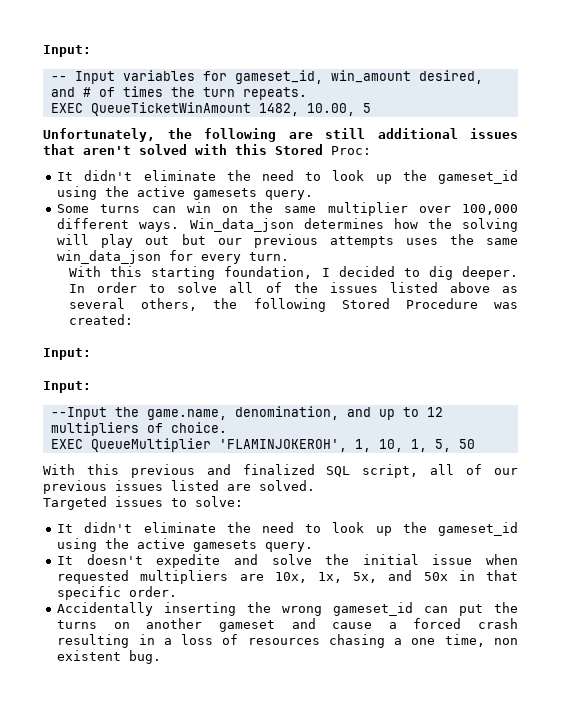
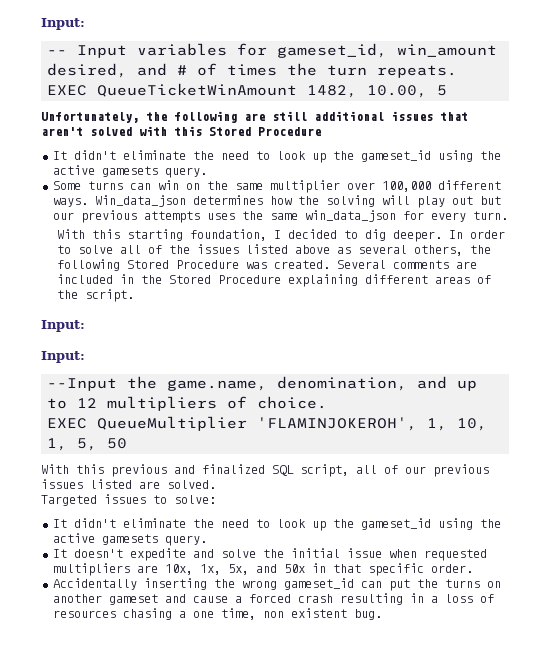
- Unfortunately, the following are still additional issues that aren't solved with this Stored Proc:
+ Unfortunately, the following are still additional issues that aren't solved with this Stored Procedure
- In order to solve all of the issues listed above as several others, the following Stored Procedure was created:
+ In order to solve all of the issues listed above as several others, the following Stored Procedure was created. Several comments are included in the Stored Procedure explaining different areas of the script.

